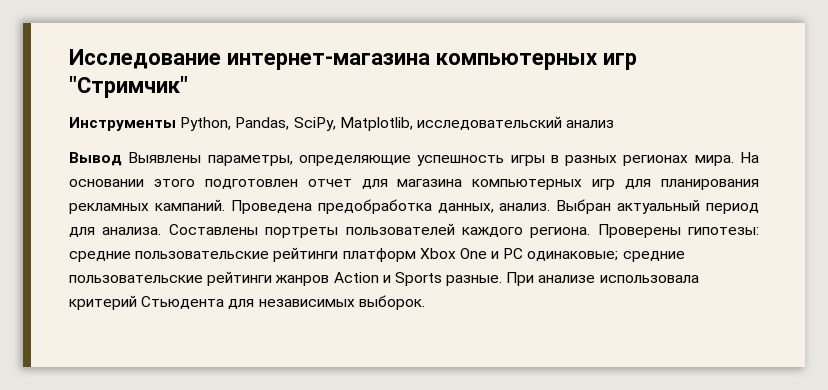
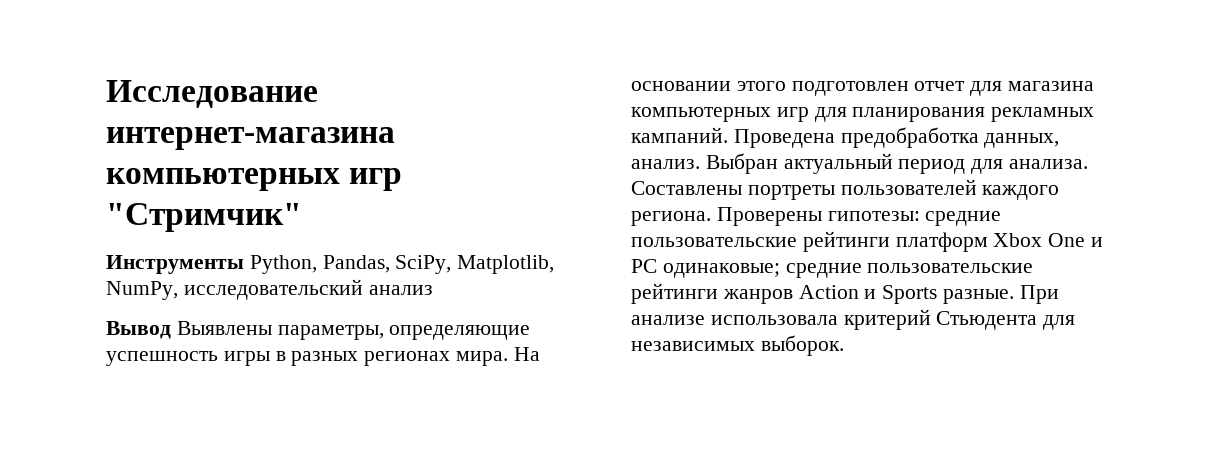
- Инструменты Python, Pandas, SciPy, Matplotlib, исследовательский анализ
+ Инструменты Python, Pandas, SciPy, Matplotlib, NumPy, исследовательский анализ

